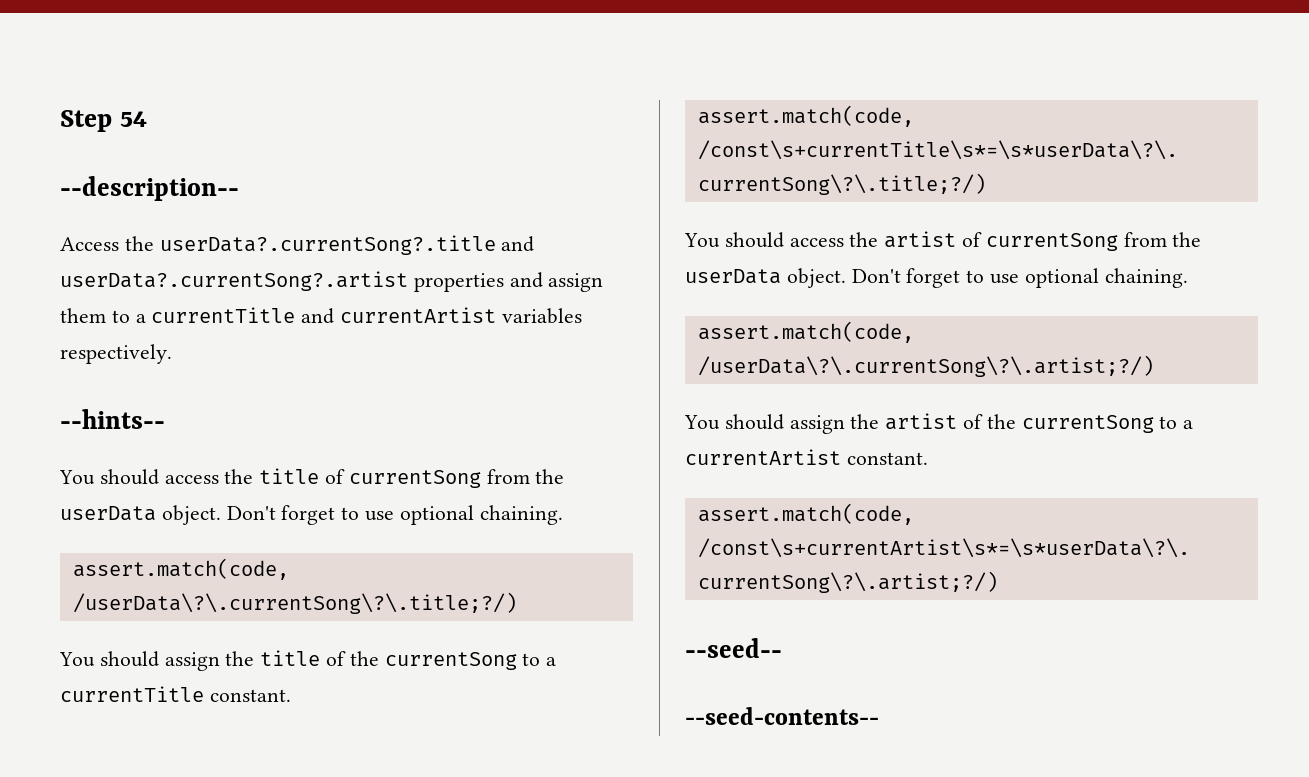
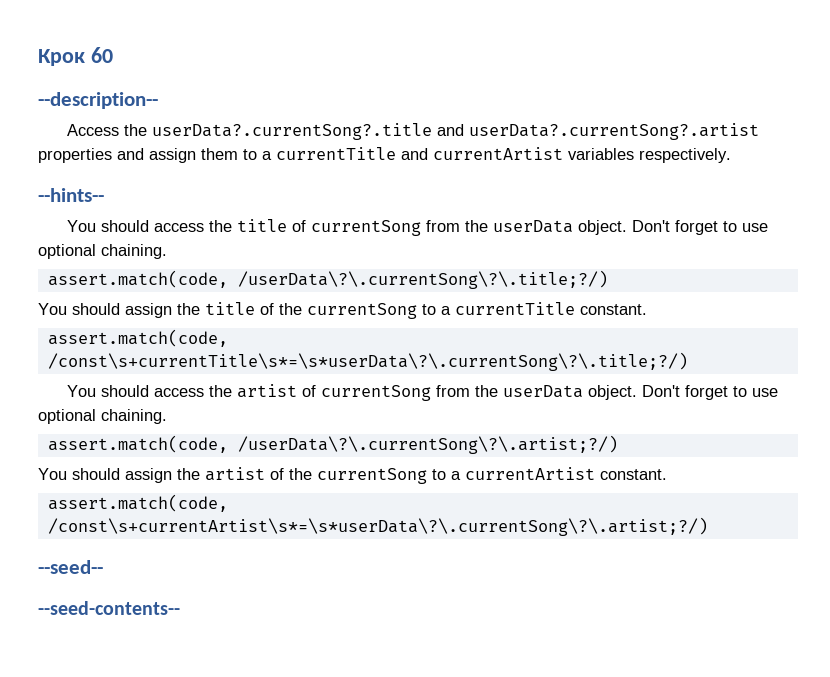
- Step 54
+ Крок 60

